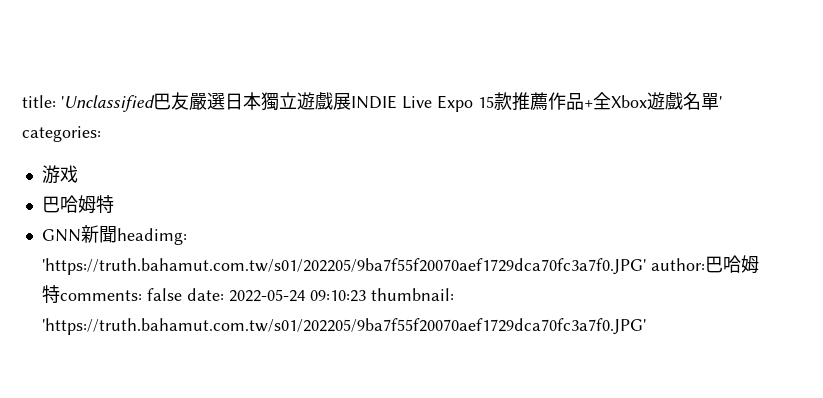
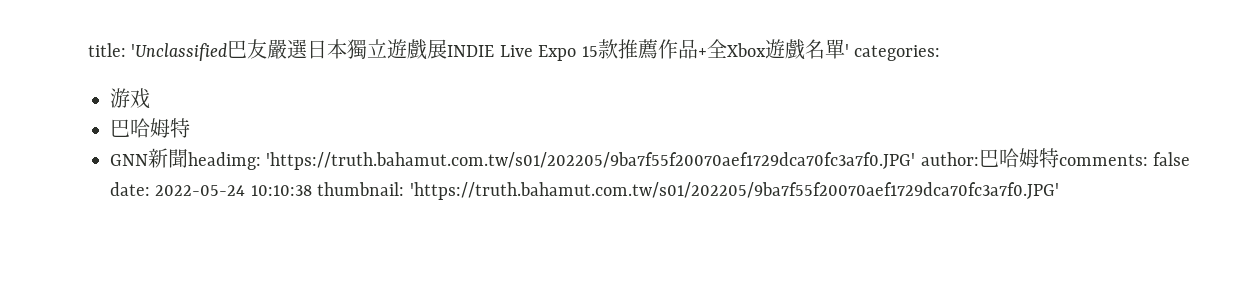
- GNN新聞headimg: 'https://truth.bahamut.com.tw/s01/202205/9ba7f55f20070aef1729dca70fc3a7f0.JPG' author:巴哈姆特comments: false date: 2022-05-24 09:10:23 thumbnail: 'https://truth.bahamut.com.tw/s01/202205/9ba7f55f20070aef1729dca70fc3a7f0.JPG'
+ GNN新聞headimg: 'https://truth.bahamut.com.tw/s01/202205/9ba7f55f20070aef1729dca70fc3a7f0.JPG' author:巴哈姆特comments: false date: 2022-05-24 10:10:38 thumbnail: 'https://truth.bahamut.com.tw/s01/202205/9ba7f55f20070aef1729dca70fc3a7f0.JPG'

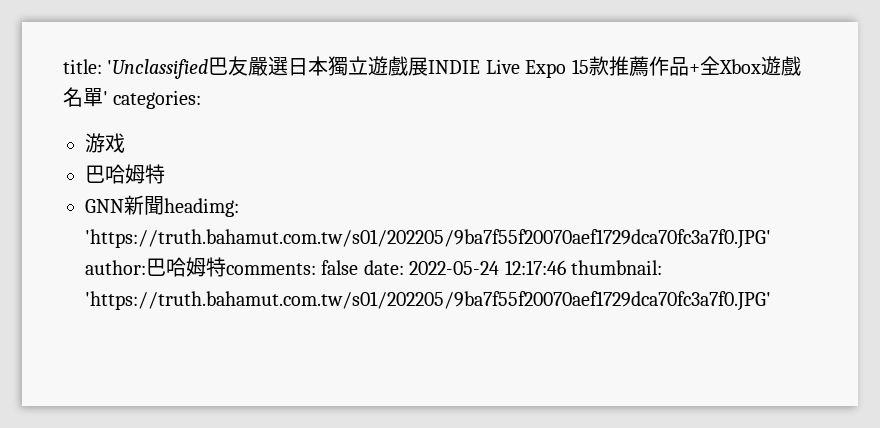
- GNN新聞headimg: 'https://truth.bahamut.com.tw/s01/202205/9ba7f55f20070aef1729dca70fc3a7f0.JPG' author:巴哈姆特comments: false date: 2022-05-24 10:10:38 thumbnail: 'https://truth.bahamut.com.tw/s01/202205/9ba7f55f20070aef1729dca70fc3a7f0.JPG'
+ GNN新聞headimg: 'https://truth.bahamut.com.tw/s01/202205/9ba7f55f20070aef1729dca70fc3a7f0.JPG' author:巴哈姆特comments: false date: 2022-05-24 12:17:46 thumbnail: 'https://truth.bahamut.com.tw/s01/202205/9ba7f55f20070aef1729dca70fc3a7f0.JPG'

